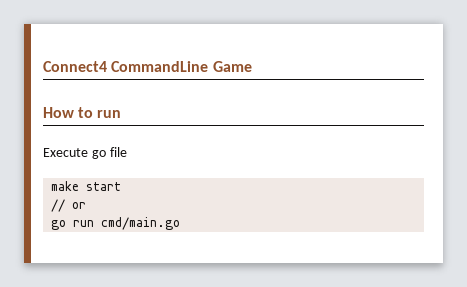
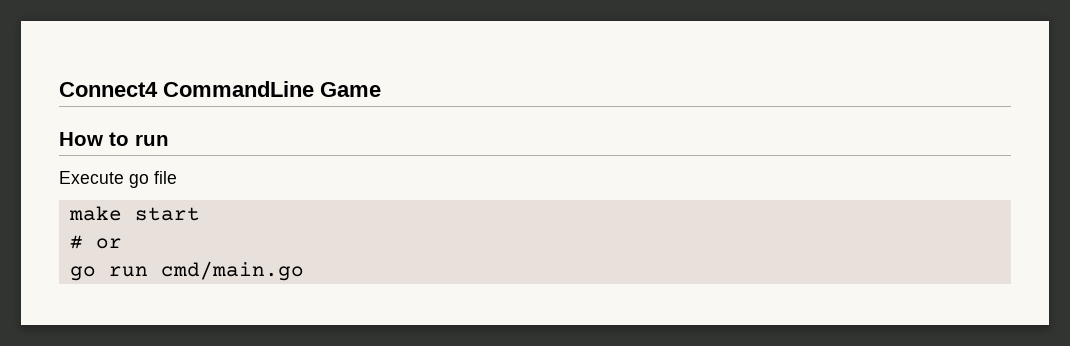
- // or
+ # or

